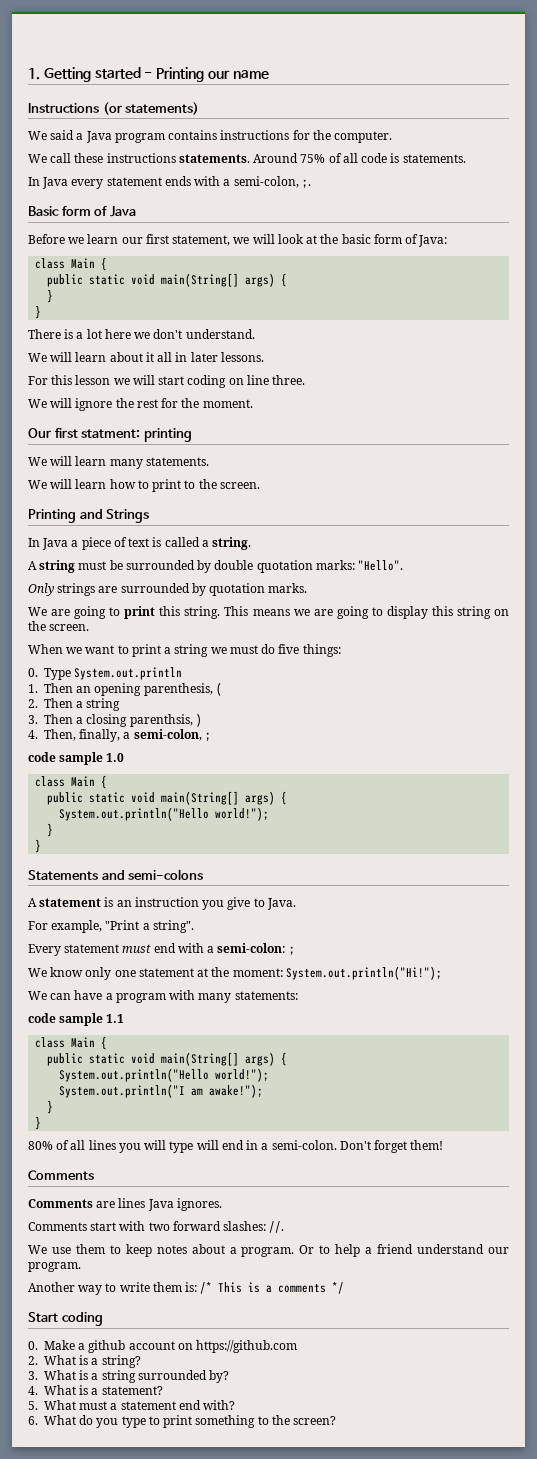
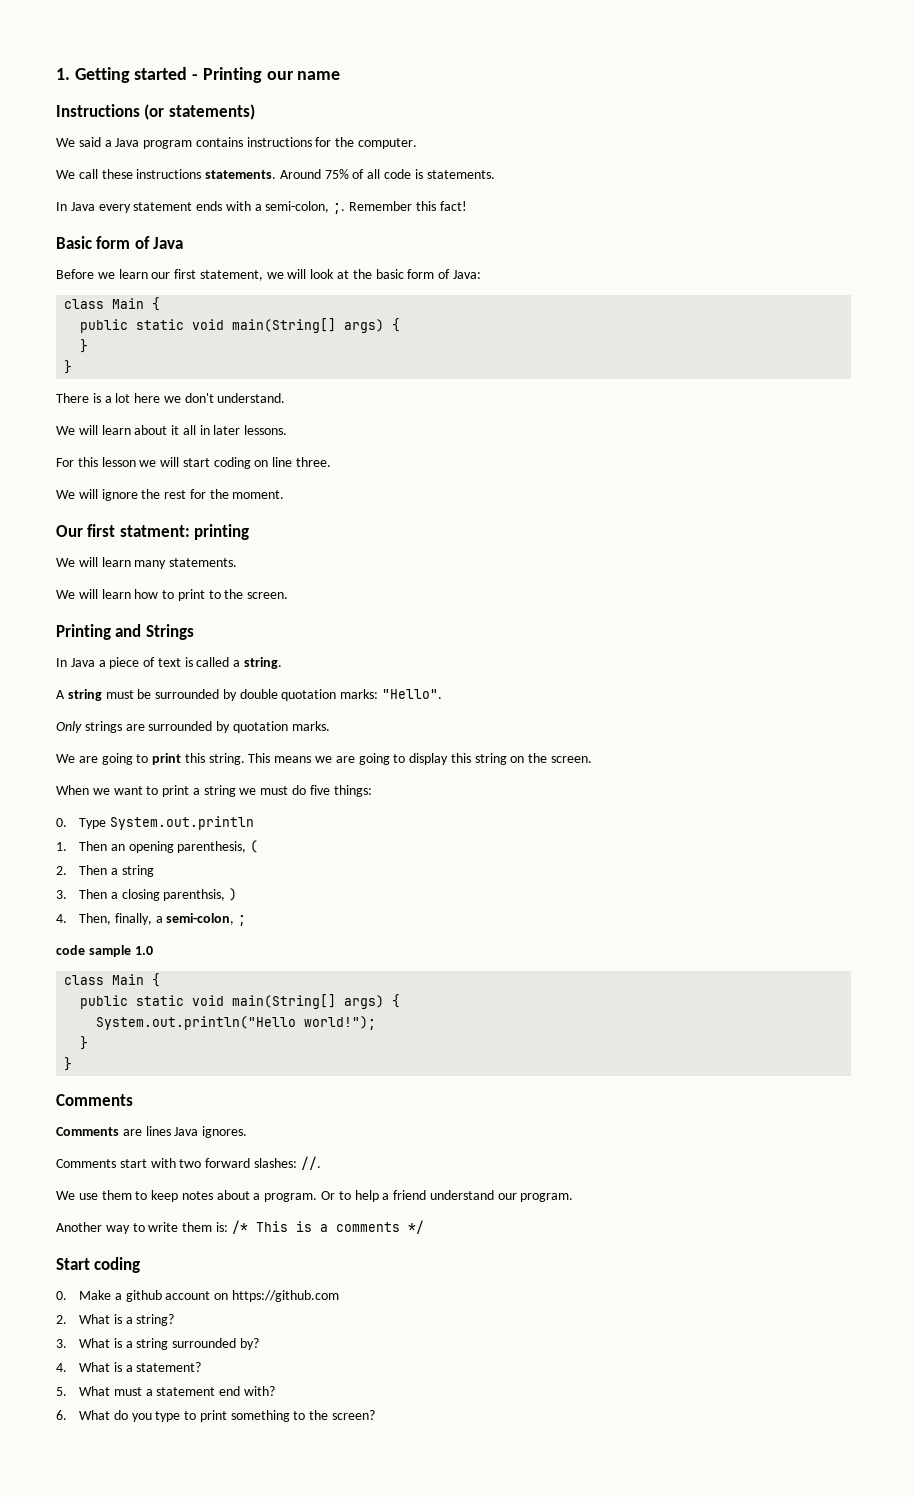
+ Remember this fact!
- Statements and semi-colons
- A statement is an instruction you give to Java.
- For example, "Print a string".
- Every statement must end with a semi-colon: ;
- We know only one statement at the moment: System.out.println("Hi!");
- We can have a program with many statements:
- code sample 1.1
- class Main {
- public static void main(String[] args) {
- System.out.println("Hello world!");
- System.out.println("I am awake!");
- }
- }
- 80% of all lines you will type will end in a semi-colon. Don't forget them!

